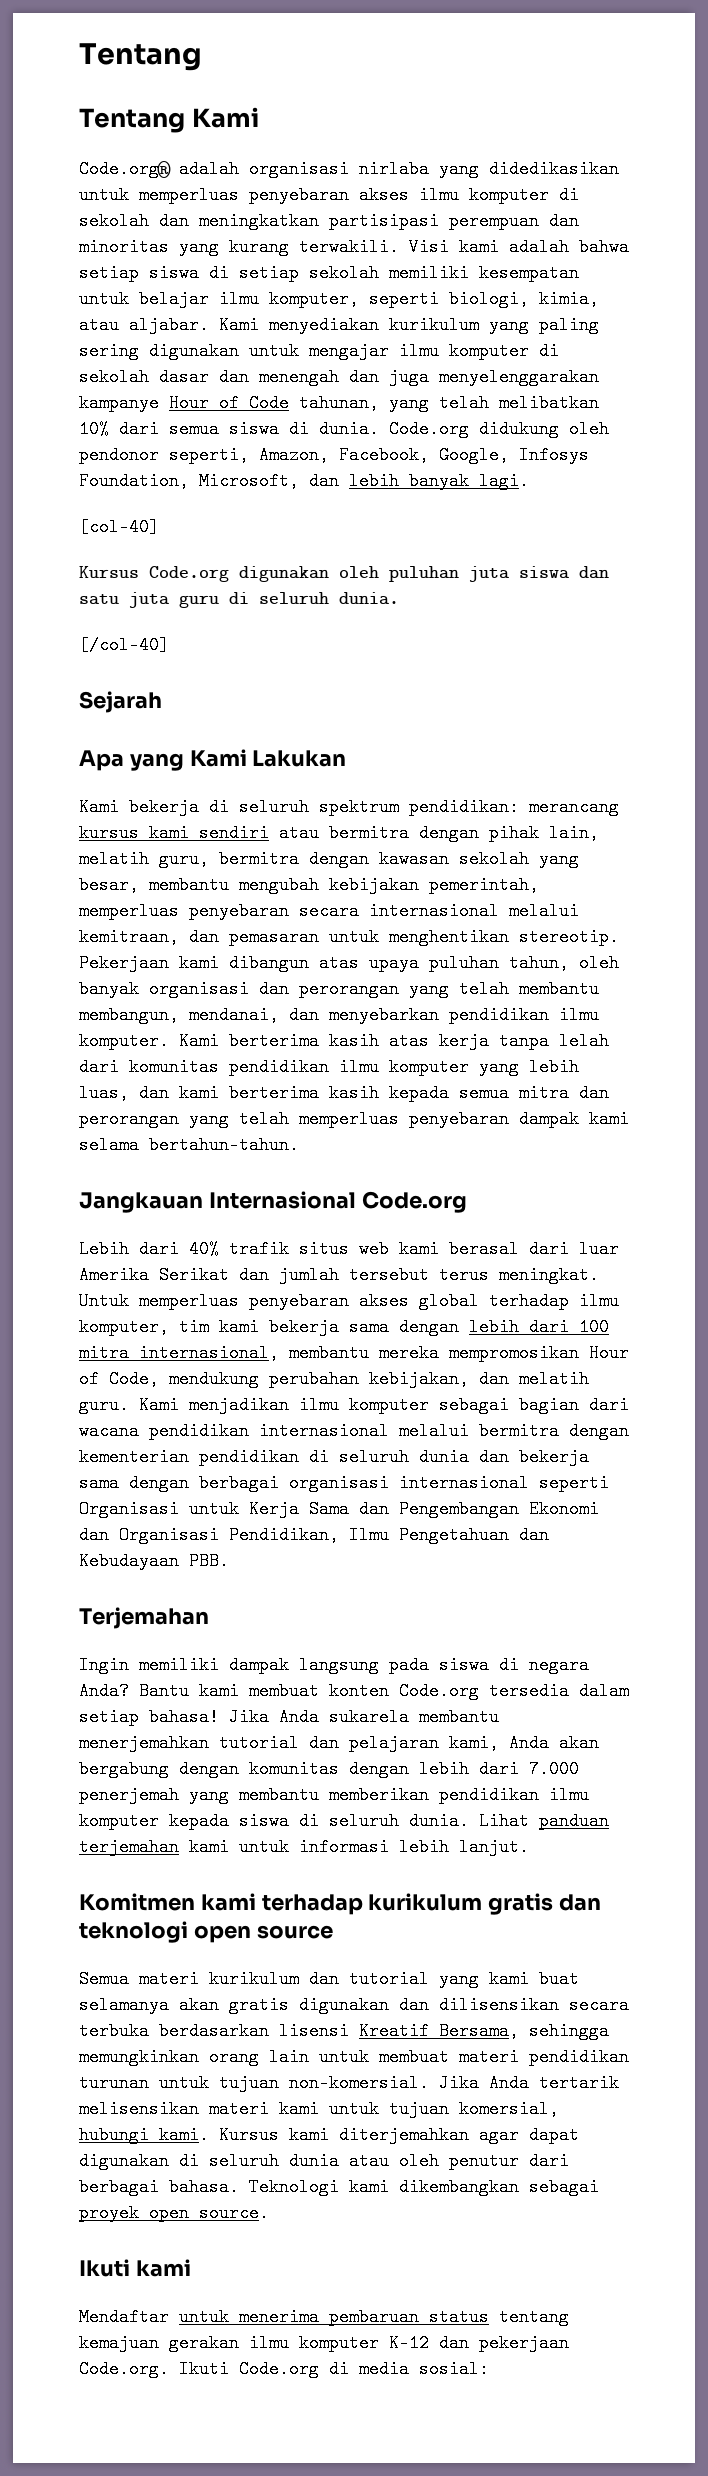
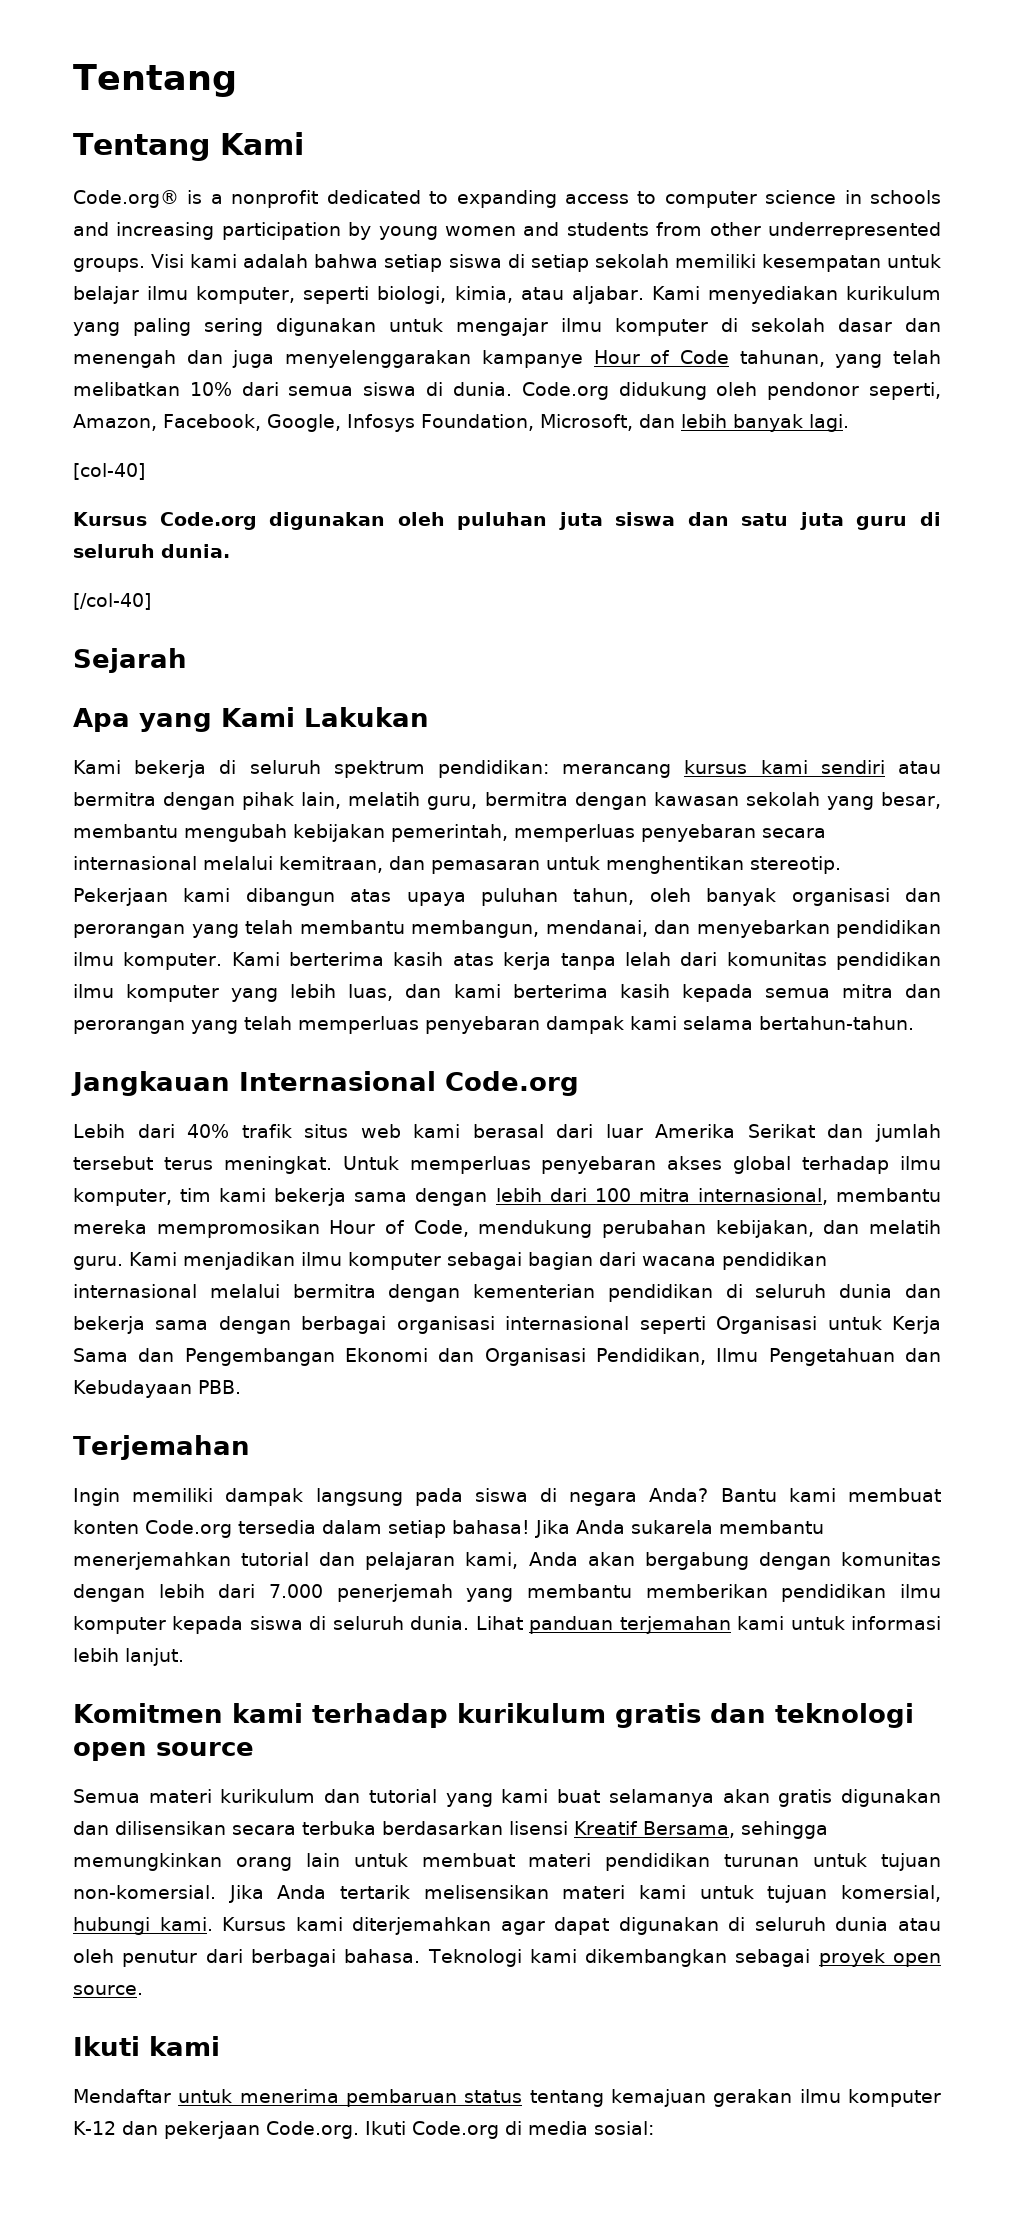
- Code.org® adalah organisasi nirlaba yang didedikasikan untuk memperluas penyebaran akses ilmu komputer di sekolah dan meningkatkan partisipasi perempuan dan minoritas yang kurang terwakili.
+ Code.org® is a nonprofit dedicated to expanding access to computer science in schools and increasing participation by young women and students from other underrepresented groups.

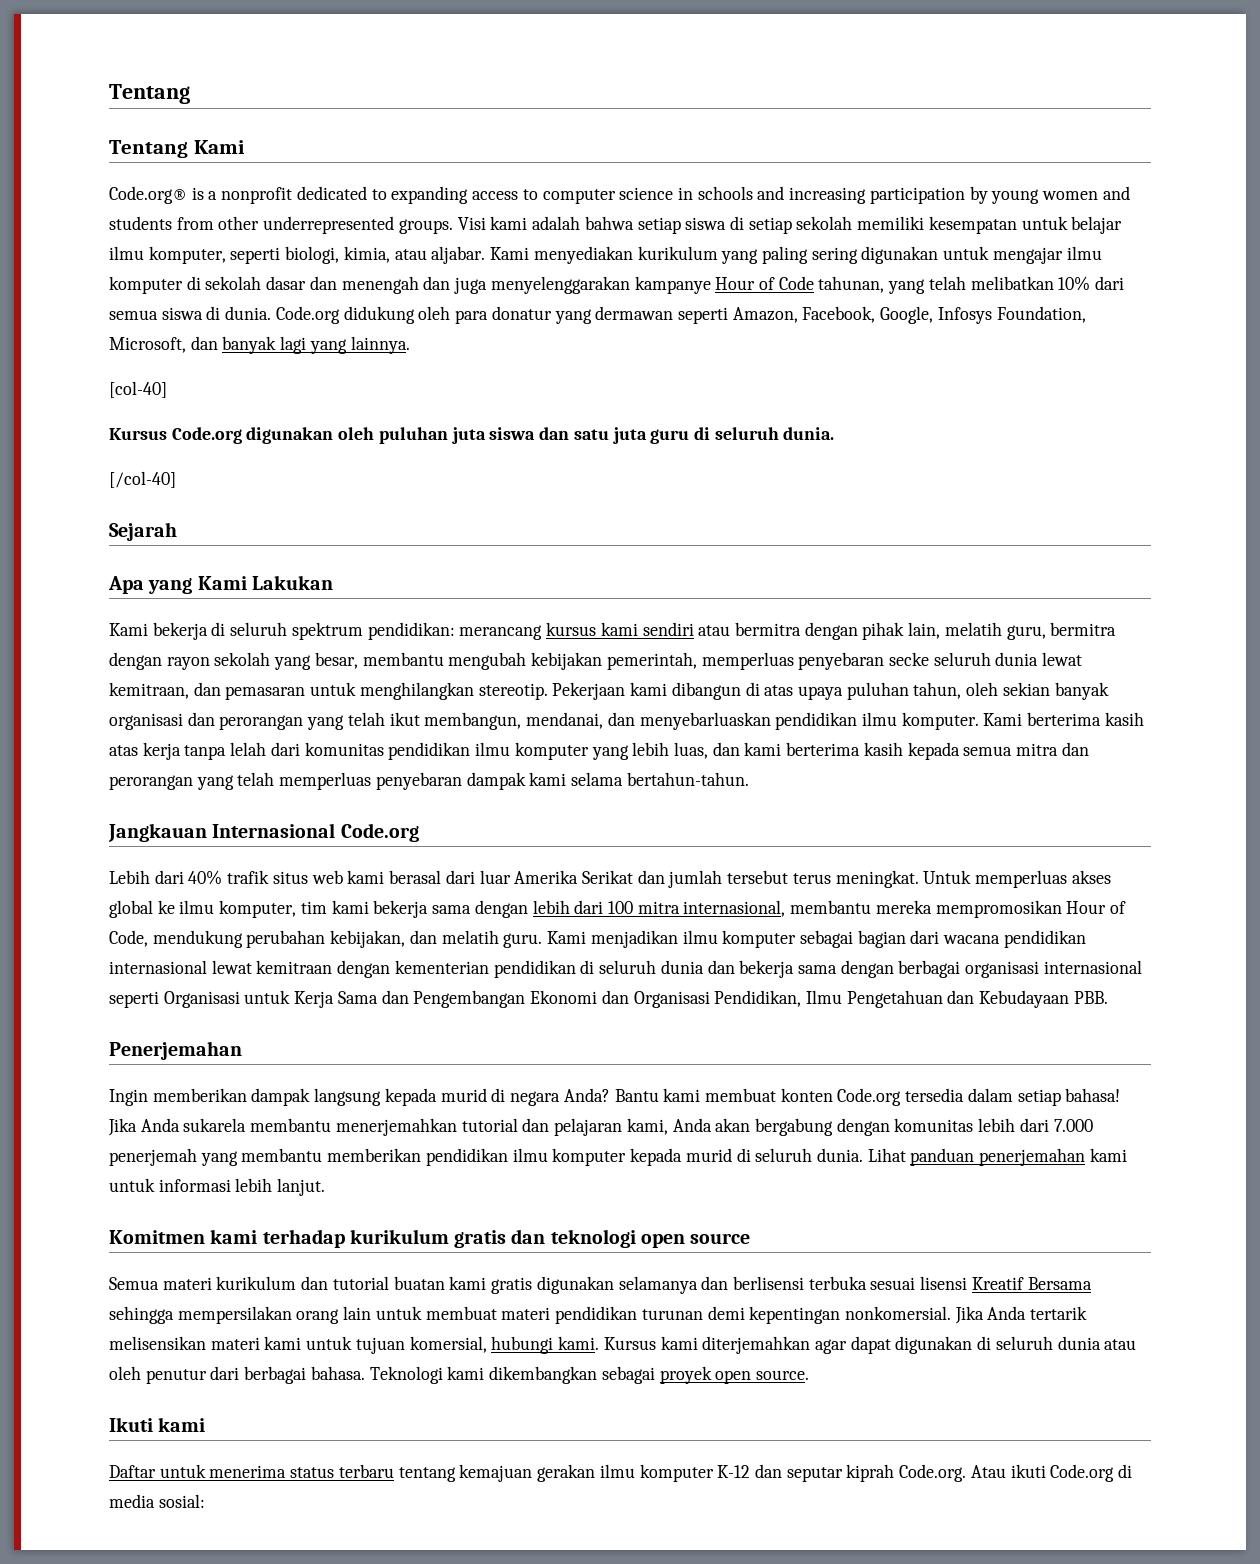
- Code.org didukung oleh pendonor seperti, Amazon, Facebook, Google, Infosys Foundation, Microsoft, dan lebih banyak lagi.
+ Code.org didukung oleh para donatur yang dermawan seperti Amazon, Facebook, Google, Infosys Foundation, Microsoft, dan banyak lagi yang lainnya.
- Kami bekerja di seluruh spektrum pendidikan: merancang kursus kami sendiri atau bermitra dengan pihak lain, melatih guru, bermitra dengan kawasan sekolah yang besar, membantu mengubah kebijakan pemerintah, memperluas penyebaran secara internasional melalui kemitraan, dan pemasaran untuk menghentikan stereotip.
+ Kami bekerja di seluruh spektrum pendidikan: merancang kursus kami sendiri atau bermitra dengan pihak lain, melatih guru, bermitra dengan rayon sekolah yang besar, membantu mengubah kebijakan pemerintah, memperluas penyebaran secke seluruh dunia lewat kemitraan, dan pemasaran untuk menghilangkan stereotip.
- Pekerjaan kami dibangun atas upaya puluhan tahun, oleh banyak organisasi dan perorangan yang telah membantu membangun, mendanai, dan menyebarkan pendidikan ilmu komputer.
+ Pekerjaan kami dibangun di atas upaya puluhan tahun, oleh sekian banyak organisasi dan perorangan yang telah ikut membangun, mendanai, dan menyebarluaskan pendidikan ilmu komputer.
- Untuk memperluas penyebaran akses global terhadap ilmu komputer, tim kami bekerja sama dengan lebih dari 100 mitra internasional, membantu mereka mempromosikan Hour of Code, mendukung perubahan kebijakan, dan melatih guru.
+ Untuk memperluas akses global ke ilmu komputer, tim kami bekerja sama dengan lebih dari 100 mitra internasional, membantu mereka mempromosikan Hour of Code, mendukung perubahan kebijakan, dan melatih guru.
- Kami menjadikan ilmu komputer sebagai bagian dari wacana pendidikan internasional melalui bermitra dengan kementerian pendidikan di seluruh dunia dan bekerja sama dengan berbagai organisasi internasional seperti Organisasi untuk Kerja Sama dan Pengembangan Ekonomi dan Organisasi Pendidikan, Ilmu Pengetahuan dan Kebudayaan PBB.
+ Kami menjadikan ilmu komputer sebagai bagian dari wacana pendidikan internasional lewat kemitraan dengan kementerian pendidikan di seluruh dunia dan bekerja sama dengan berbagai organisasi internasional seperti Organisasi untuk Kerja Sama dan Pengembangan Ekonomi dan Organisasi Pendidikan, Ilmu Pengetahuan dan Kebudayaan PBB.
- Terjemahan
+ Penerjemahan
- Ingin memiliki dampak langsung pada siswa di negara Anda?
+ Ingin memberikan dampak langsung kepada murid di negara Anda?
- Jika Anda sukarela membantu menerjemahkan tutorial dan pelajaran kami, Anda akan bergabung dengan komunitas dengan lebih dari 7.000 penerjemah yang membantu memberikan pendidikan ilmu komputer kepada siswa di seluruh dunia.
+ Jika Anda sukarela membantu menerjemahkan tutorial dan pelajaran kami, Anda akan bergabung dengan komunitas lebih dari 7.000 penerjemah yang membantu memberikan pendidikan ilmu komputer kepada murid di seluruh dunia.
- Lihat panduan terjemahan kami untuk informasi lebih lanjut.
+ Lihat panduan penerjemahan kami untuk informasi lebih lanjut.
- Semua materi kurikulum dan tutorial yang kami buat selamanya akan gratis digunakan dan dilisensikan secara terbuka berdasarkan lisensi Kreatif Bersama, sehingga memungkinkan orang lain untuk membuat materi pendidikan turunan untuk tujuan non-komersial.
+ Semua materi kurikulum dan tutorial buatan kami gratis digunakan selamanya dan berlisensi terbuka sesuai lisensi Kreatif Bersama sehingga mempersilakan orang lain untuk membuat materi pendidikan turunan demi kepentingan nonkomersial.
- Mendaftar untuk menerima pembaruan status tentang kemajuan gerakan ilmu komputer K-12 dan pekerjaan Code.org. Ikuti Code.org di media sosial:
+ Daftar untuk menerima status terbaru tentang kemajuan gerakan ilmu komputer K-12 dan seputar kiprah Code.org. Atau ikuti Code.org di media sosial:

